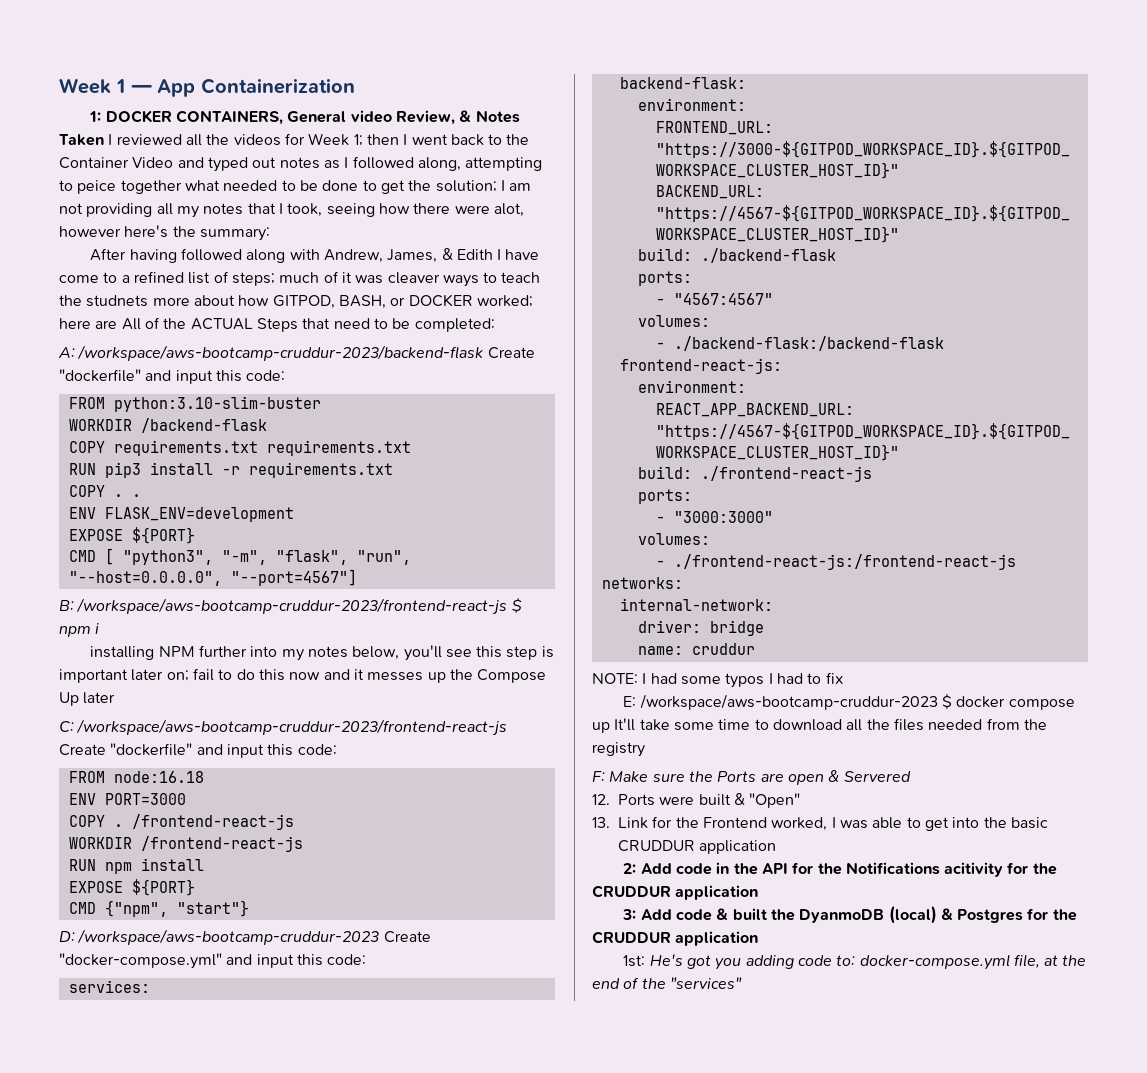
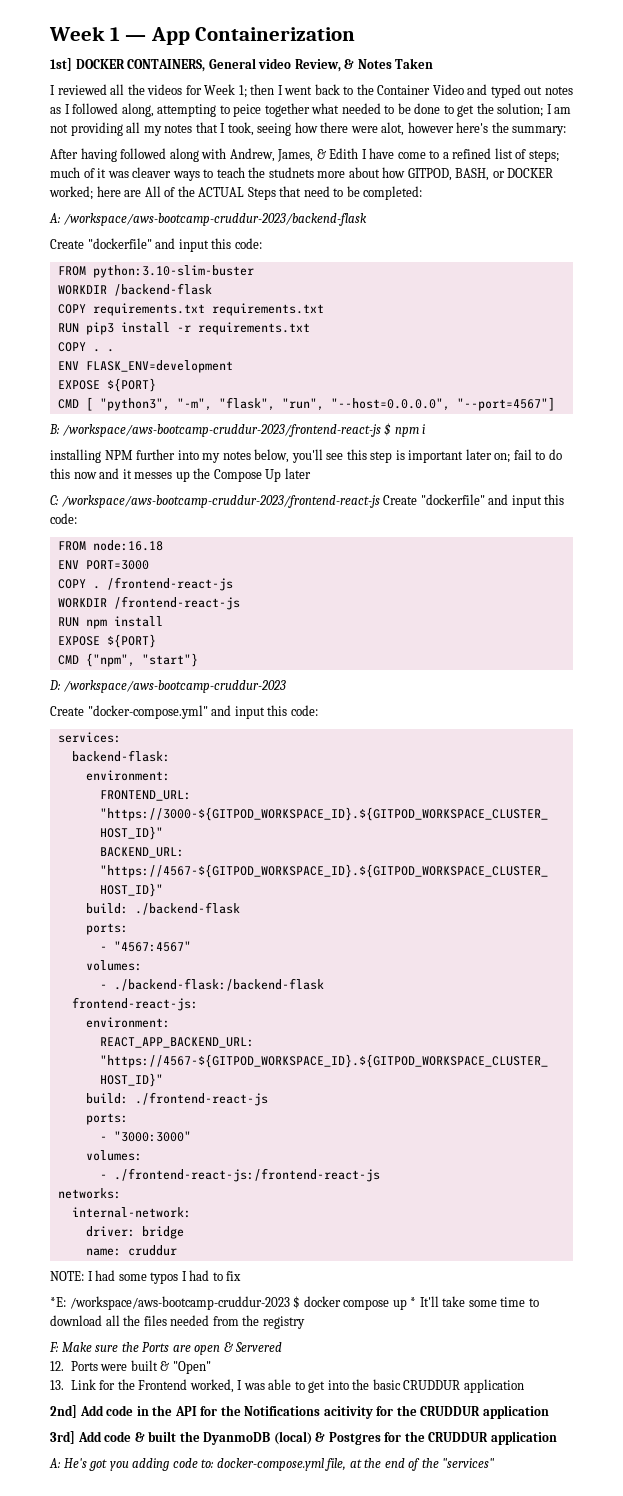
- 1: DOCKER CONTAINERS, General video Review, & Notes Taken I reviewed all the videos for Week 1;
+ 1st] DOCKER CONTAINERS, General video Review, & Notes Taken
+ I reviewed all the videos for Week 1;
- A: /workspace/aws-bootcamp-cruddur-2023/backend-flask Create "dockerfile" and input this code:
+ A: /workspace/aws-bootcamp-cruddur-2023/backend-flask
+ Create "dockerfile" and input this code:
- D: /workspace/aws-bootcamp-cruddur-2023 Create "docker-compose.yml" and input this code:
+ D: /workspace/aws-bootcamp-cruddur-2023
+ Create "docker-compose.yml" and input this code:
- E: /workspace/aws-bootcamp-cruddur-2023 $ docker compose up It'll take some time to download all the files needed from the registry
+ *E: /workspace/aws-bootcamp-cruddur-2023 $ docker compose up * It'll take some time to download all the files needed from the registry
- 2: Add code in the API for the Notifications acitivity for the CRUDDUR application
+ 2nd] Add code in the API for the Notifications acitivity for the CRUDDUR application
- 3: Add code & built the DyanmoDB (local) & Postgres for the CRUDDUR application
+ 3rd] Add code & built the DyanmoDB (local) & Postgres for the CRUDDUR application
- 1st: He's got you adding code to: docker-compose.yml file, at the end of the "services"
+ A: He's got you adding code to: docker-compose.yml file, at the end of the "services"

